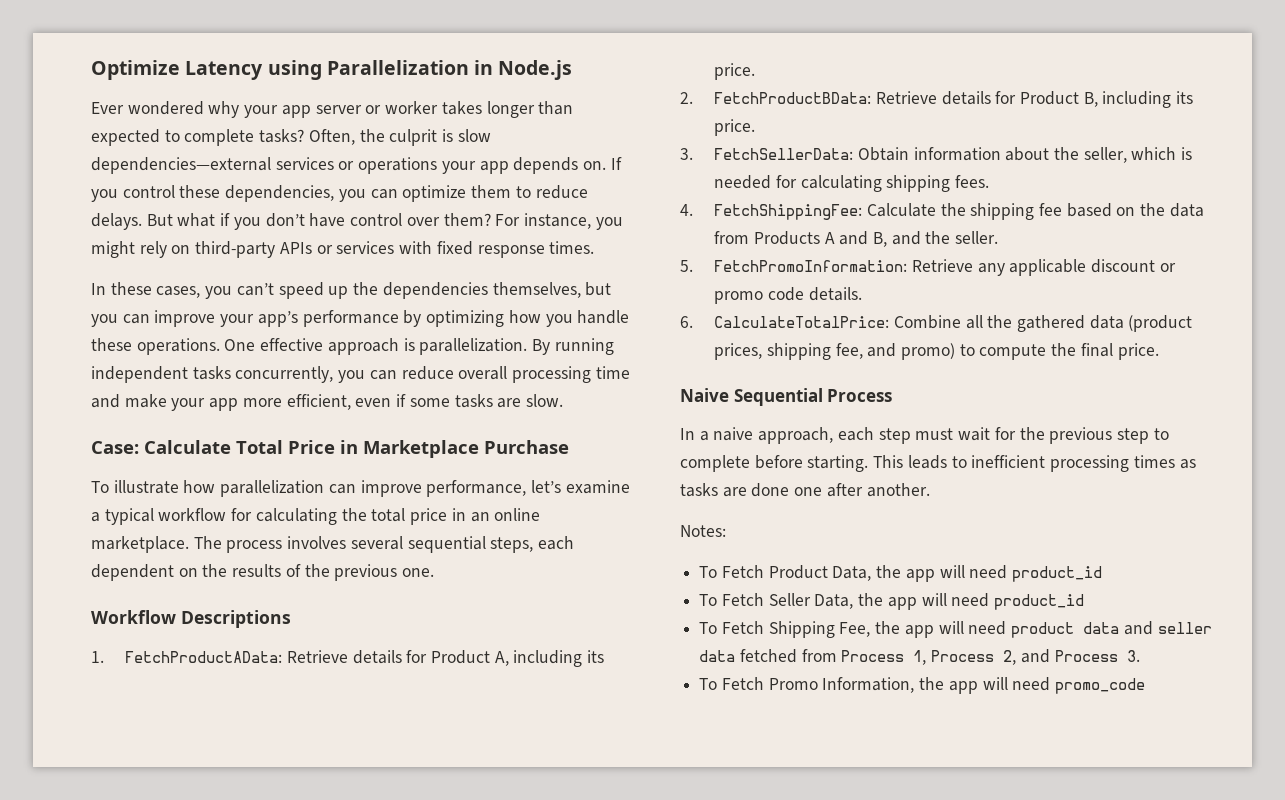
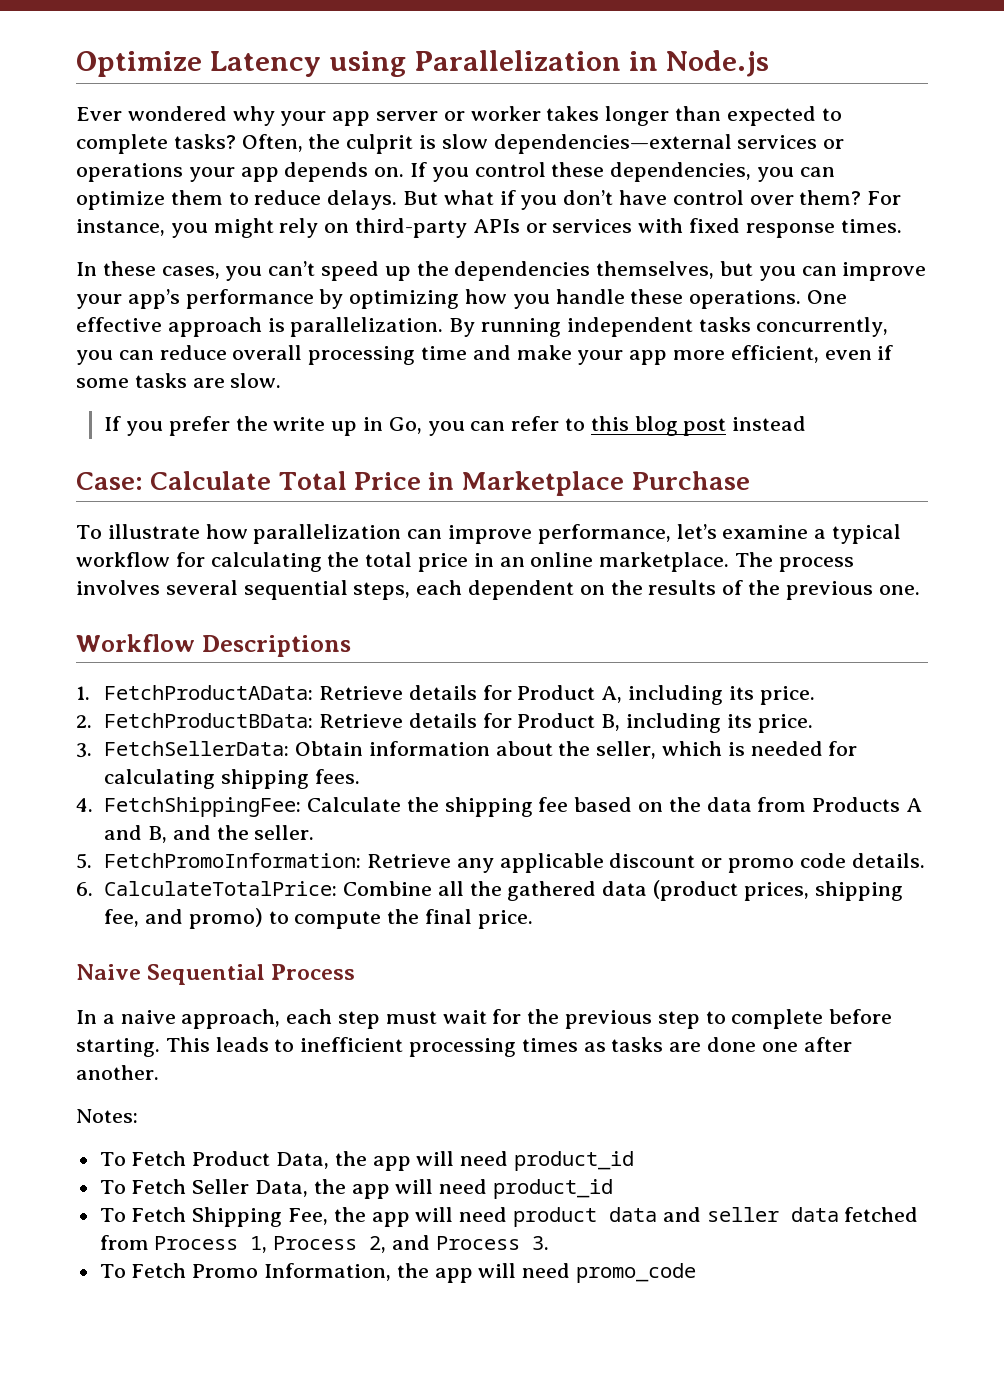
+ If you prefer the write up in Go, you can refer to this blog post instead

